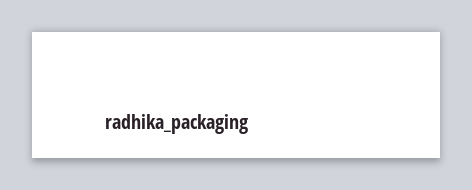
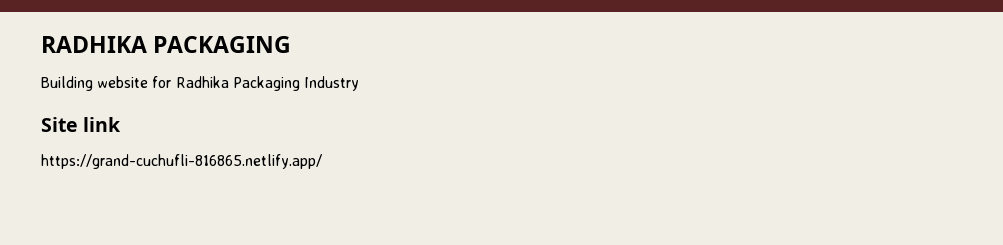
- radhika_packaging
+ RADHIKA PACKAGING
+ Building website for Radhika Packaging Industry
+ Site link
+ https://grand-cuchufli-816865.netlify.app/

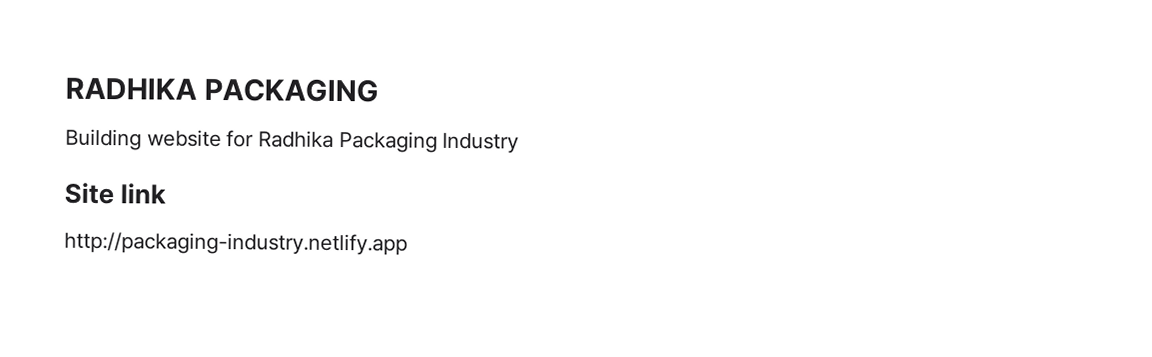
- https://grand-cuchufli-816865.netlify.app/
+ http://packaging-industry.netlify.app

